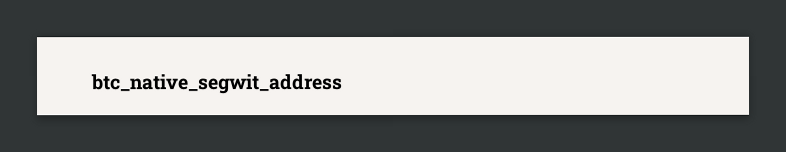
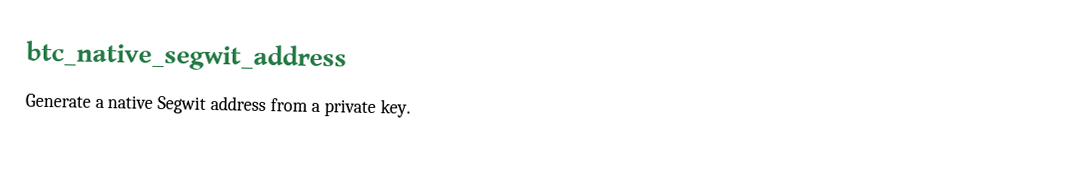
+ Generate a native Segwit address from a private key.

